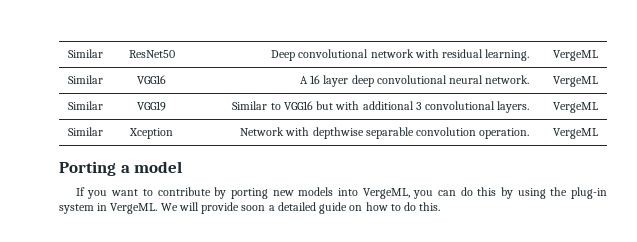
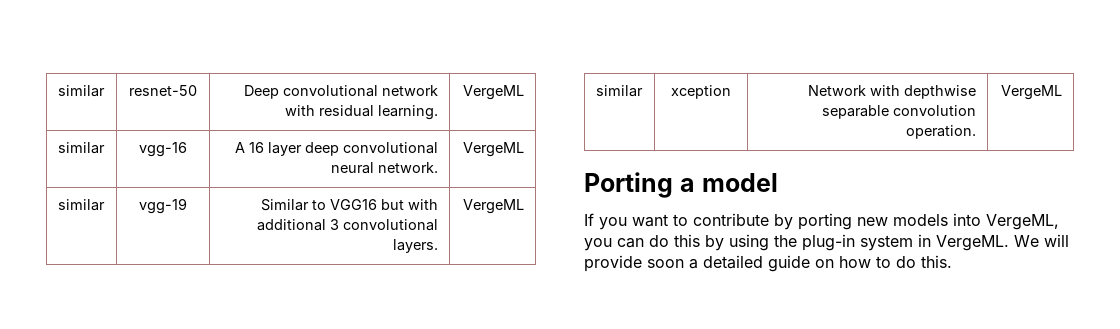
- Similar | ResNet50 | Deep convolutional network with residual learning. | VergeML
+ similar | resnet-50 | Deep convolutional network with residual learning. | VergeML
- Similar | VGG16 | A 16 layer deep convolutional neural network. | VergeML
+ similar | vgg-16 | A 16 layer deep convolutional neural network. | VergeML
- Similar | VGG19 | Similar to VGG16 but with additional 3 convolutional layers. | VergeML
+ similar | vgg-19 | Similar to VGG16 but with additional 3 convolutional layers. | VergeML
- Similar | Xception | Network with depthwise separable convolution operation. | VergeML
+ similar | xception | Network with depthwise separable convolution operation. | VergeML

